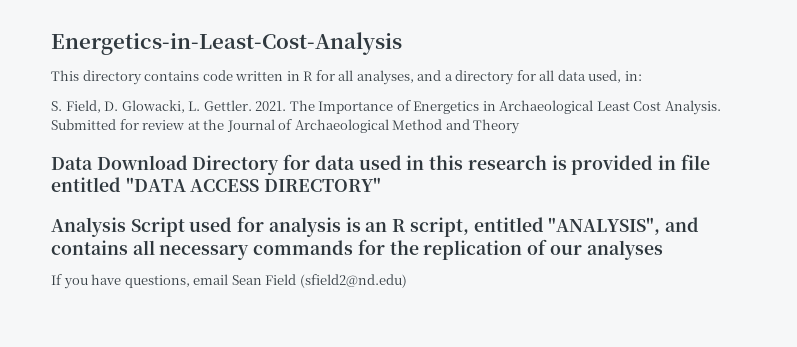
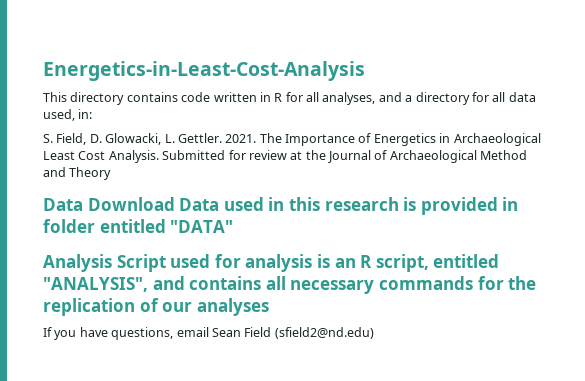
- Data Download Directory for data used in this research is provided in file entitled "DATA ACCESS DIRECTORY"
+ Data Download Data used in this research is provided in folder entitled "DATA"

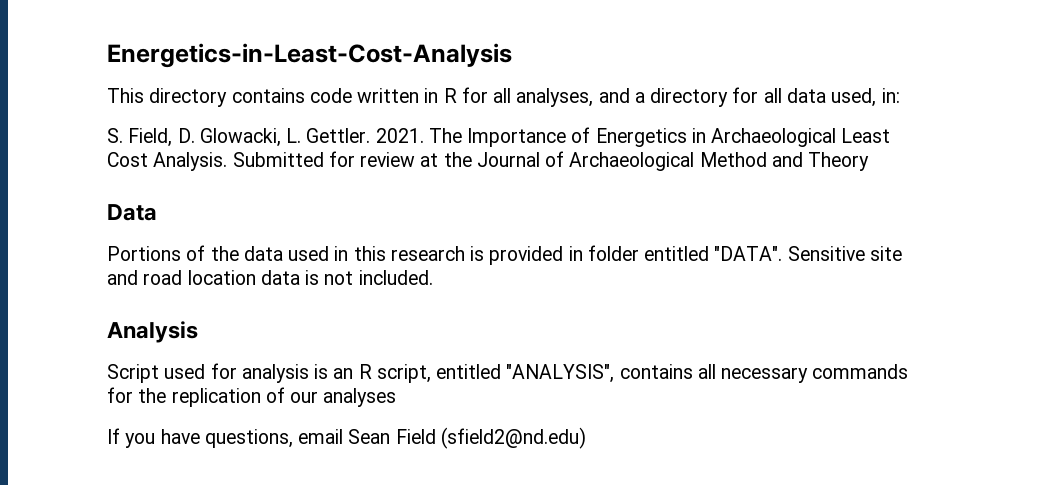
- Data Download Data used in this research is provided in folder entitled "DATA"
+ Data
+ Portions of the data used in this research is provided in folder entitled "DATA". Sensitive site and road location data is not included.
- Analysis Script used for analysis is an R script, entitled "ANALYSIS", and contains all necessary commands for the replication of our analyses
+ Analysis
+ Script used for analysis is an R script, entitled "ANALYSIS", contains all necessary commands for the replication of our analyses

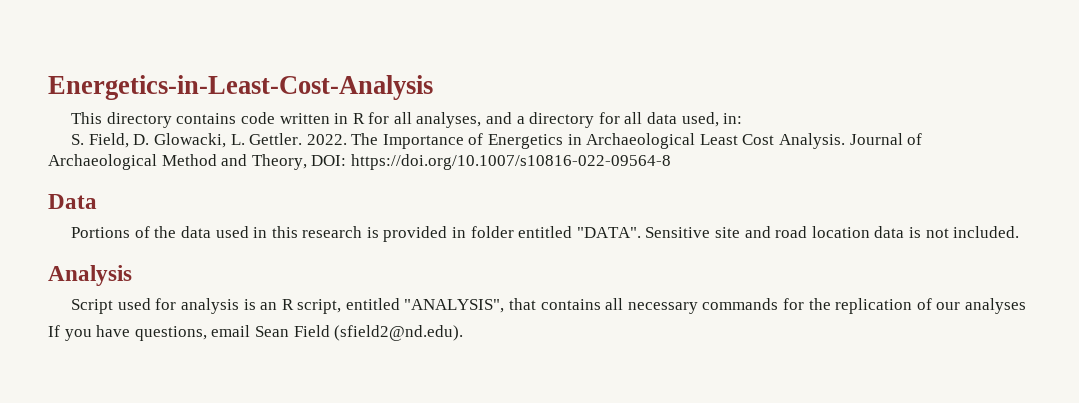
- 2021.
+ 2022.
- Submitted for review at the Journal of Archaeological Method and Theory
+ Journal of Archaeological Method and Theory, DOI: https://doi.org/10.1007/s10816-022-09564-8
- Script used for analysis is an R script, entitled "ANALYSIS", contains all necessary commands for the replication of our analyses
+ Script used for analysis is an R script, entitled "ANALYSIS", that contains all necessary commands for the replication of our analyses
- If you have questions, email Sean Field (sfield2@nd.edu)
+ If you have questions, email Sean Field (sfield2@nd.edu).

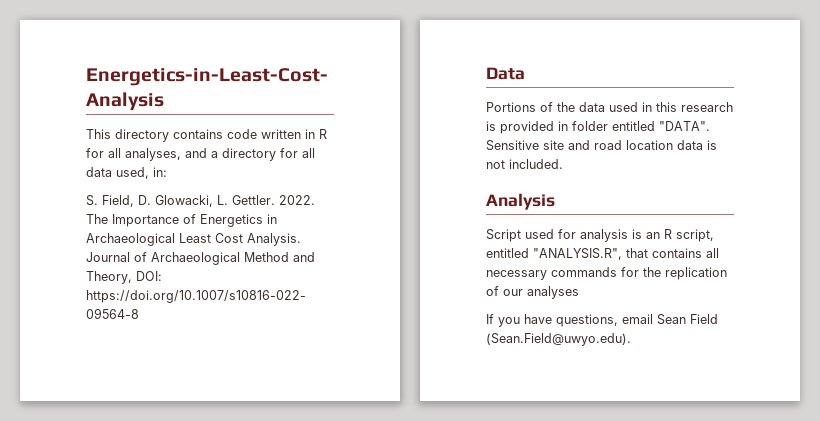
- Script used for analysis is an R script, entitled "ANALYSIS", that contains all necessary commands for the replication of our analyses
+ Script used for analysis is an R script, entitled "ANALYSIS.R", that contains all necessary commands for the replication of our analyses
- If you have questions, email Sean Field (sfield2@nd.edu).
+ If you have questions, email Sean Field (Sean.Field@uwyo.edu).

